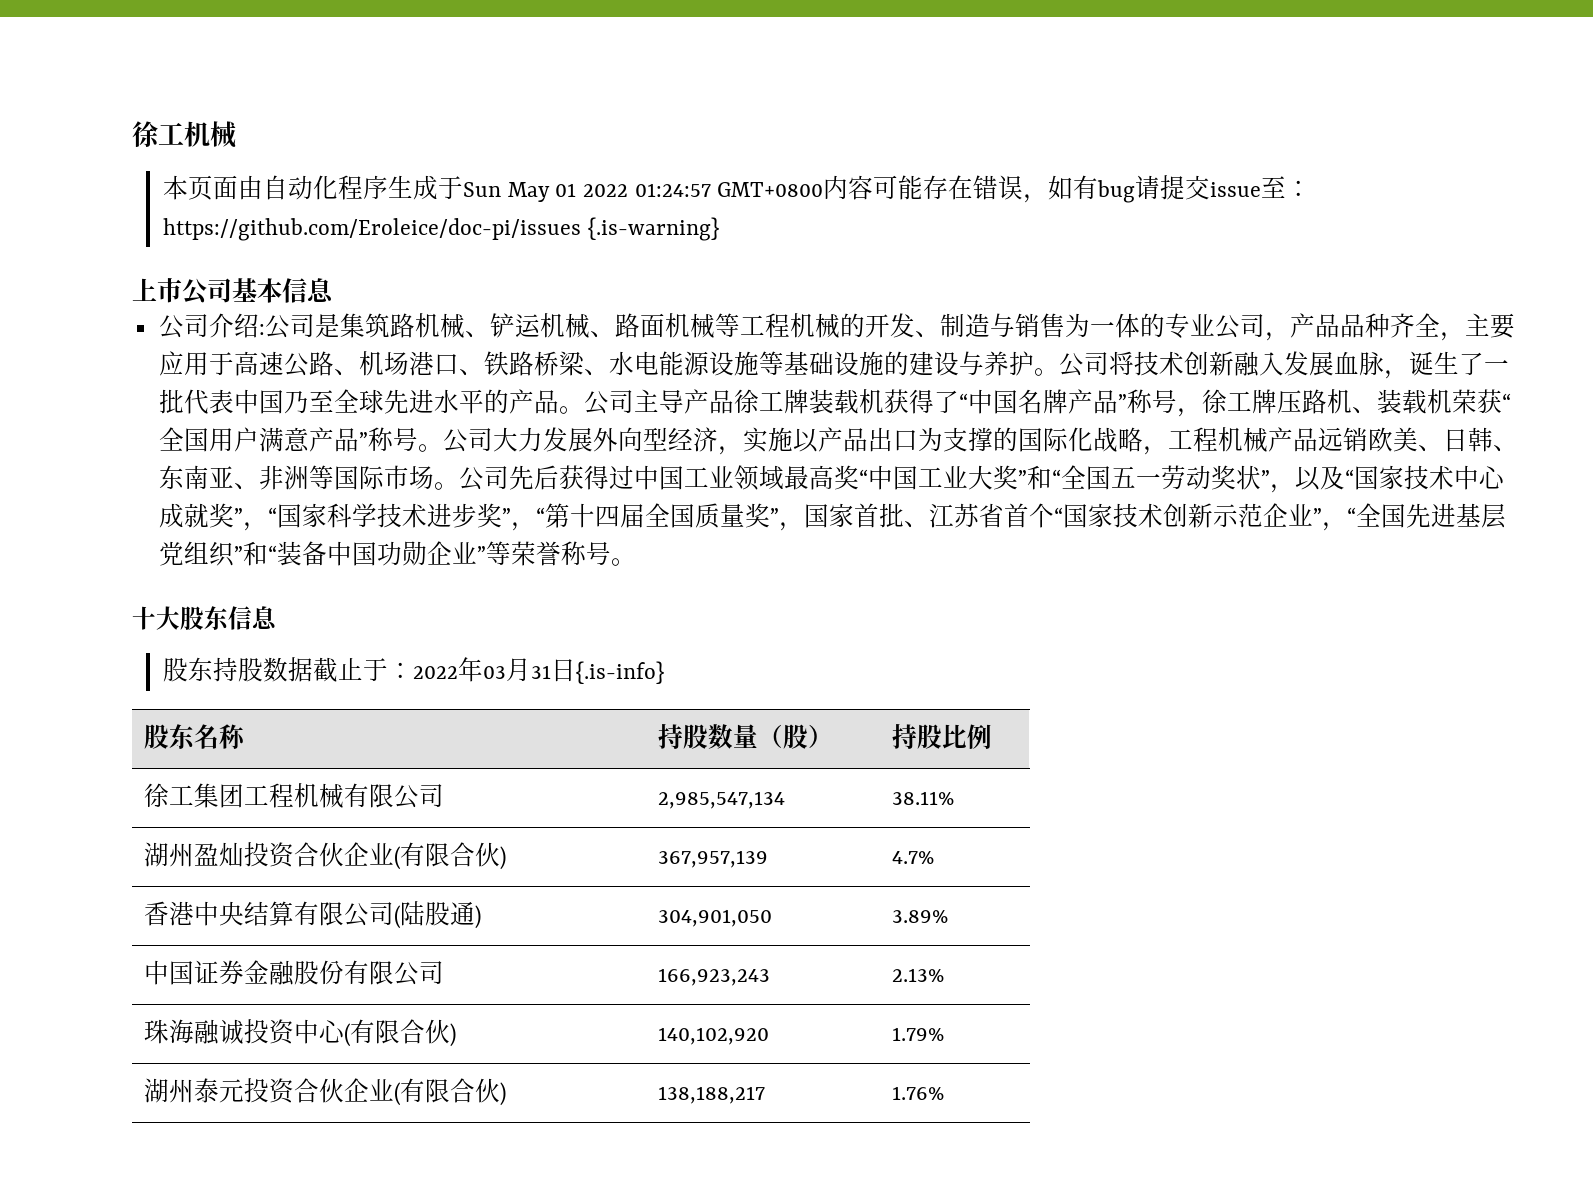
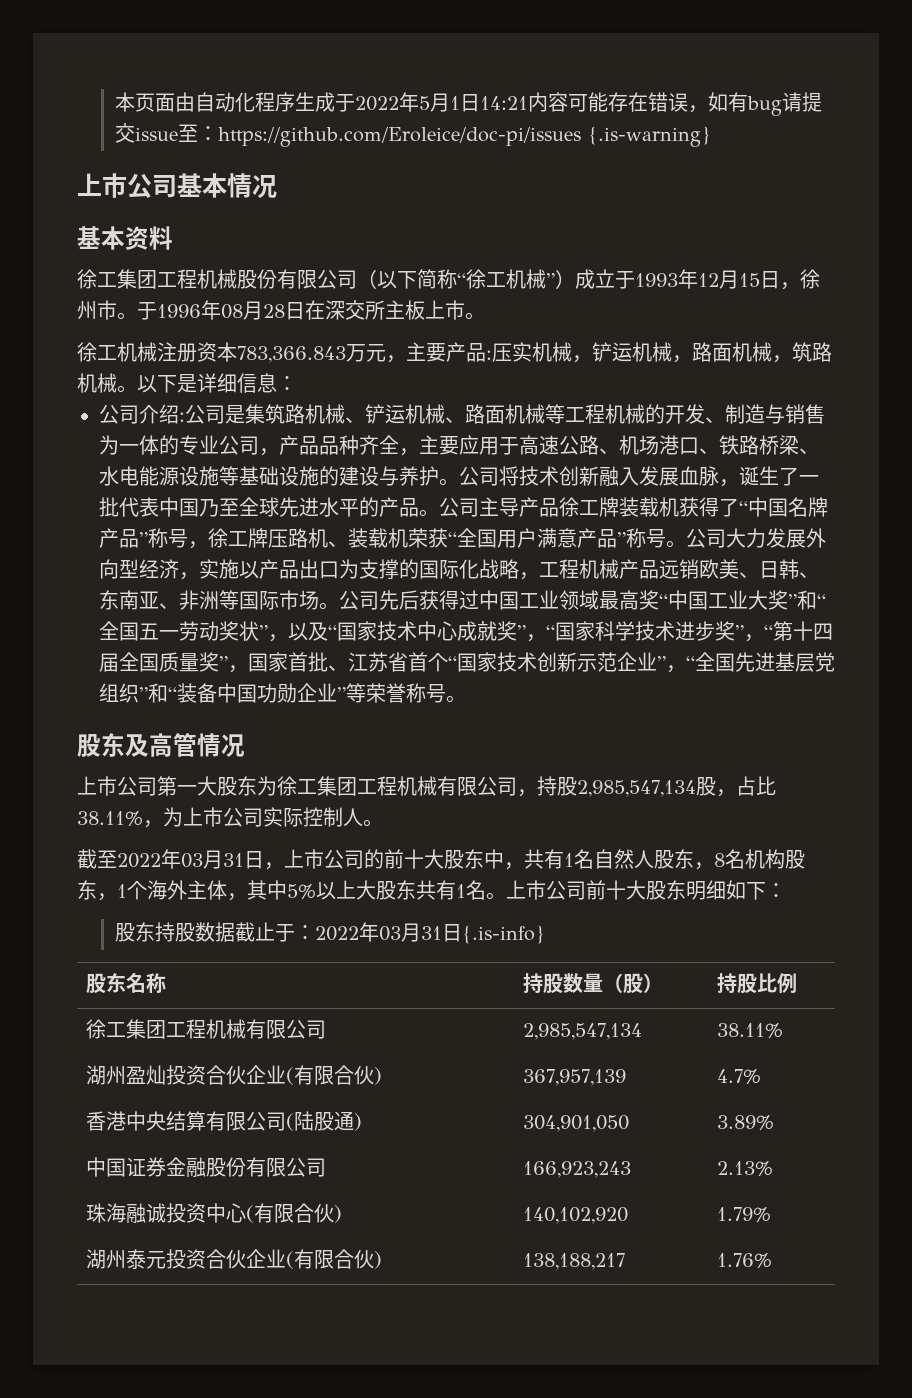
- 徐工机械
- 本页面由自动化程序生成于Sun May 01 2022 01:24:57 GMT+0800内容可能存在错误，如有bug请提交issue至：https://github.com/Eroleice/doc-pi/issues {.is-warning}
+ 本页面由自动化程序生成于2022年5月1日14:21内容可能存在错误，如有bug请提交issue至：https://github.com/Eroleice/doc-pi/issues {.is-warning}
- 上市公司基本信息
+ 上市公司基本情况
+ 基本资料
+ 徐工集团工程机械股份有限公司（以下简称“徐工机械”）成立于1993年12月15日，徐州市。于1996年08月28日在深交所主板上市。
+ 徐工机械注册资本783,366.843万元，主要产品:压实机械，铲运机械，路面机械，筑路机械。以下是详细信息：
- 十大股东信息
+ 股东及高管情况
+ 上市公司第一大股东为徐工集团工程机械有限公司，持股2,985,547,134股，占比38.11%，为上市公司实际控制人。
+ 截至2022年03月31日，上市公司的前十大股东中，共有1名自然人股东，8名机构股东，1个海外主体，其中5%以上大股东共有1名。上市公司前十大股东明细如下：

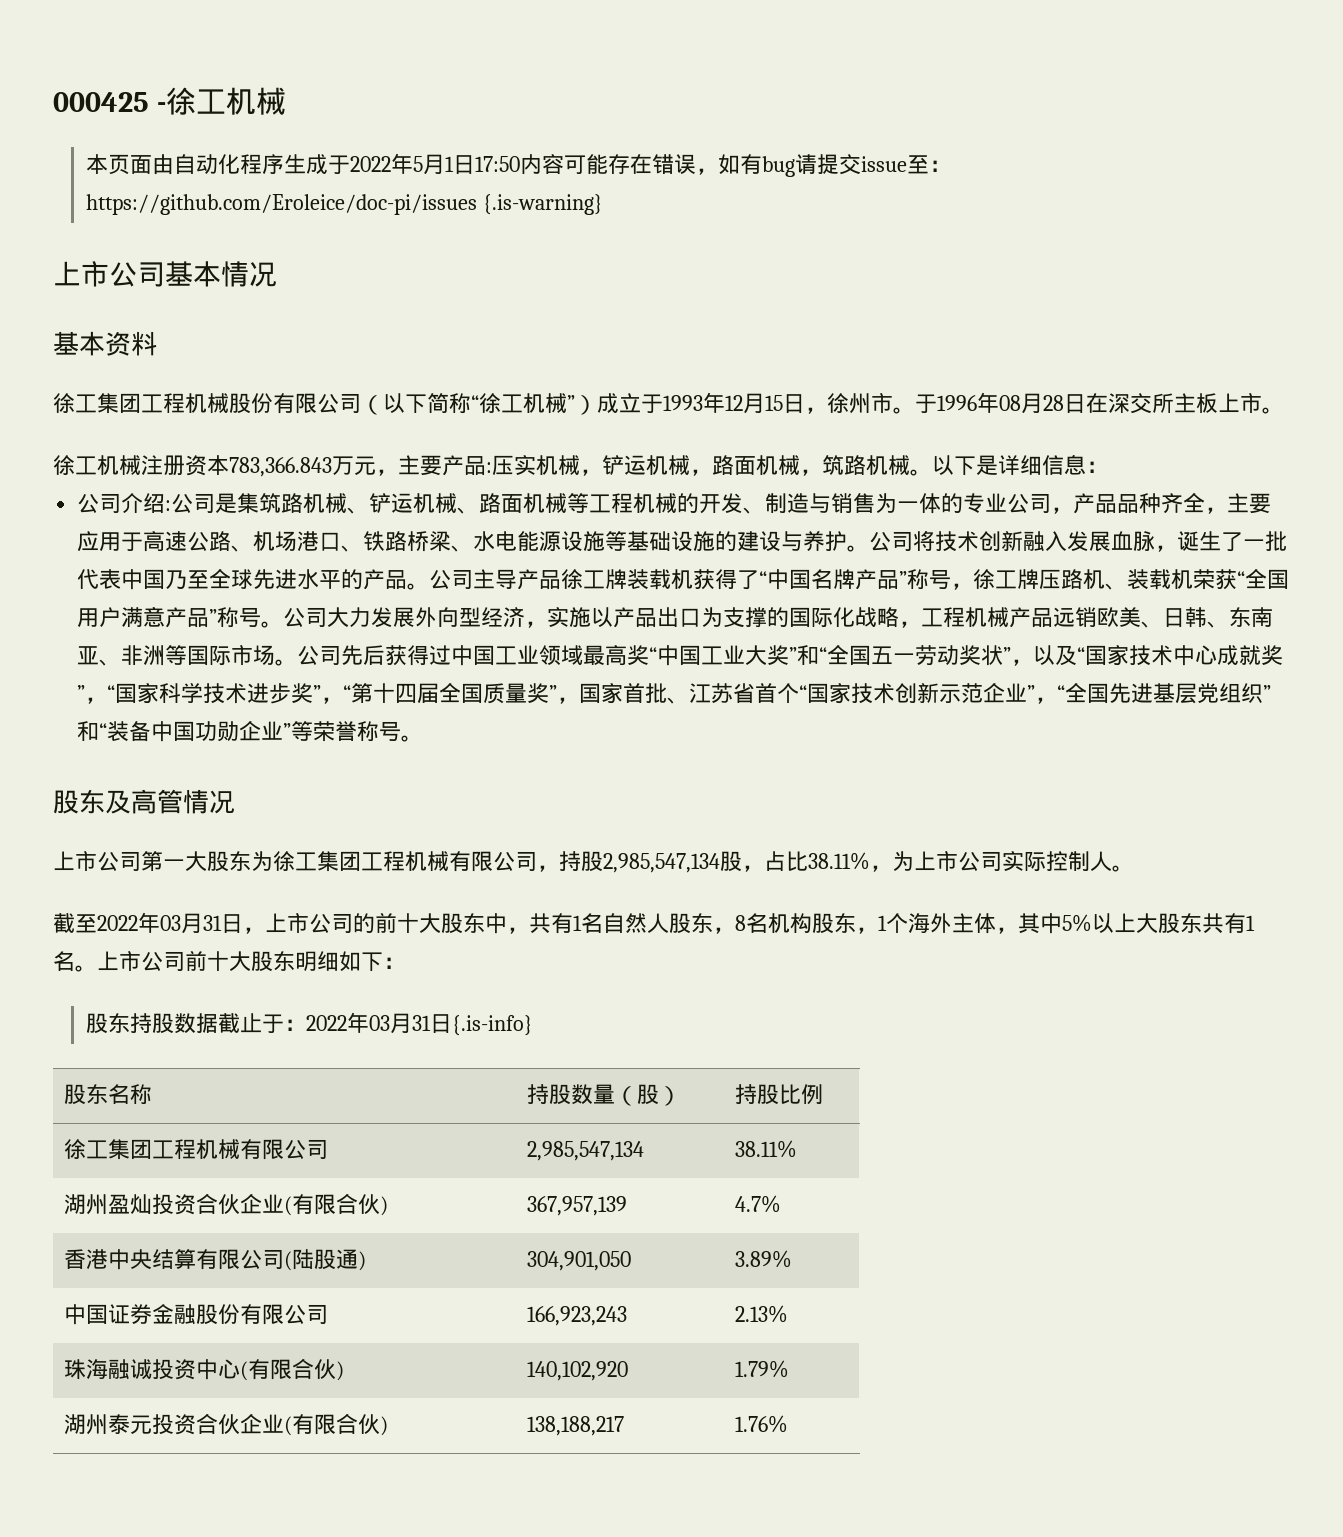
+ 000425 -徐工机械
- 本页面由自动化程序生成于2022年5月1日14:21内容可能存在错误，如有bug请提交issue至：https://github.com/Eroleice/doc-pi/issues {.is-warning}
+ 本页面由自动化程序生成于2022年5月1日17:50内容可能存在错误，如有bug请提交issue至：https://github.com/Eroleice/doc-pi/issues {.is-warning}

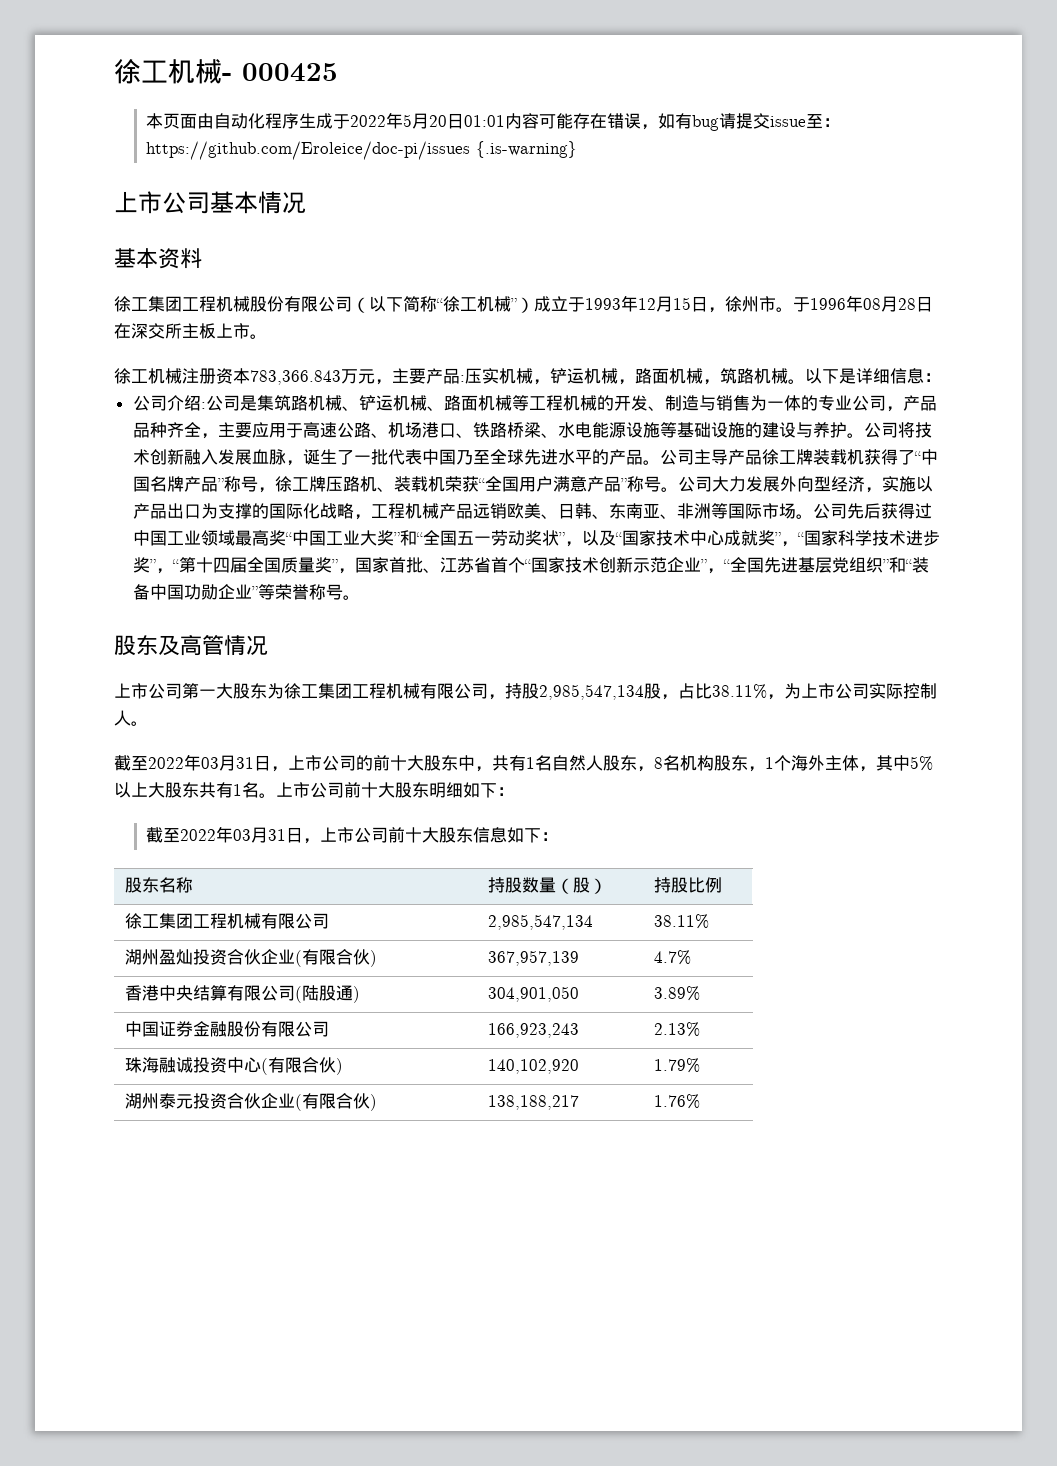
- 000425 -徐工机械
+ 徐工机械- 000425
- 本页面由自动化程序生成于2022年5月1日17:50内容可能存在错误，如有bug请提交issue至：https://github.com/Eroleice/doc-pi/issues {.is-warning}
+ 本页面由自动化程序生成于2022年5月20日01:01内容可能存在错误，如有bug请提交issue至：https://github.com/Eroleice/doc-pi/issues {.is-warning}
- 股东持股数据截止于：2022年03月31日{.is-info}
+ 截至2022年03月31日，上市公司前十大股东信息如下：

